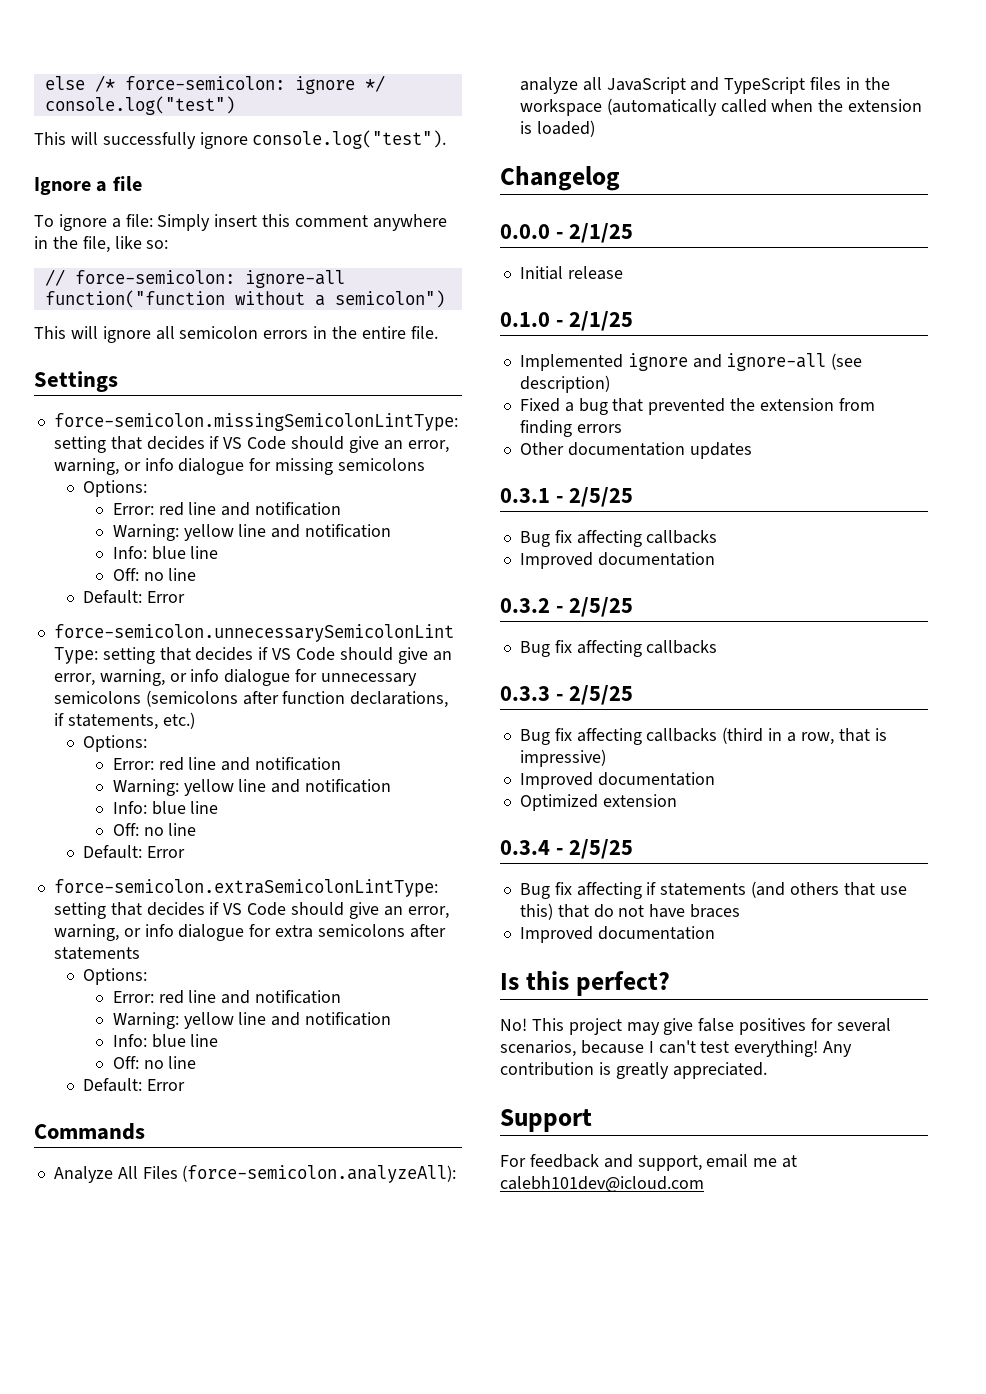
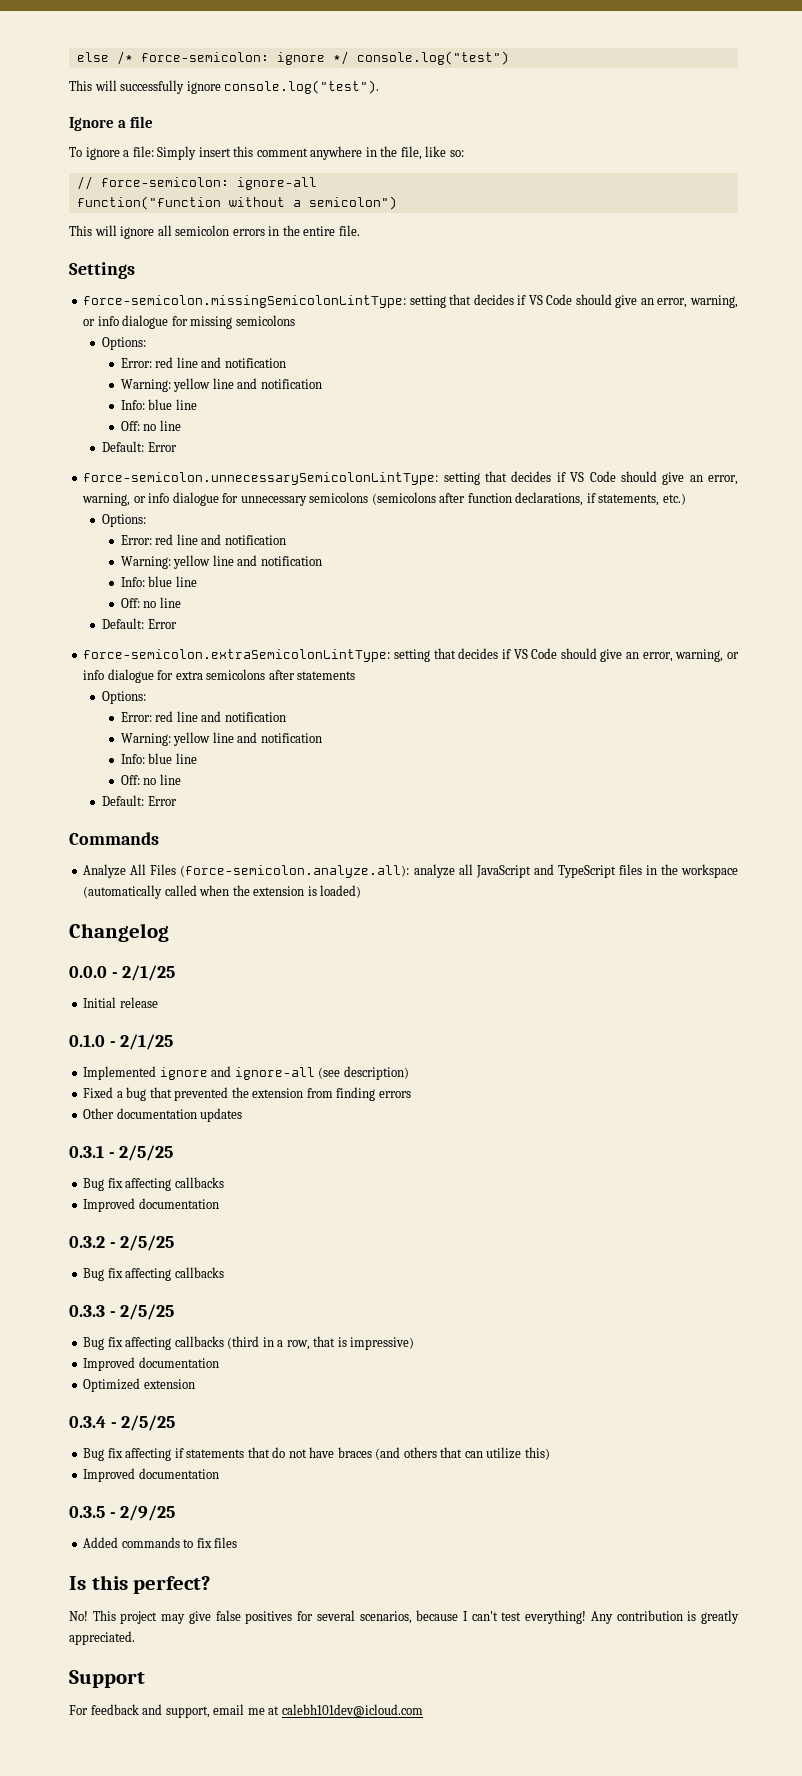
- Analyze All Files (force-semicolon.analyzeAll): analyze all JavaScript and TypeScript files in the workspace (automatically called when the extension is loaded)
+ Analyze All Files (force-semicolon.analyze.all): analyze all JavaScript and TypeScript files in the workspace (automatically called when the extension is loaded)
- Bug fix affecting if statements (and others that use this) that do not have braces
+ Bug fix affecting if statements that do not have braces (and others that can utilize this)
  Improved documentation
+ 0.3.5 - 2/9/25
+ Added commands to fix files

